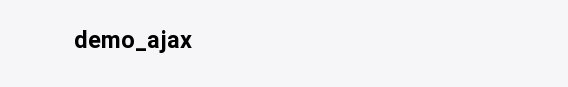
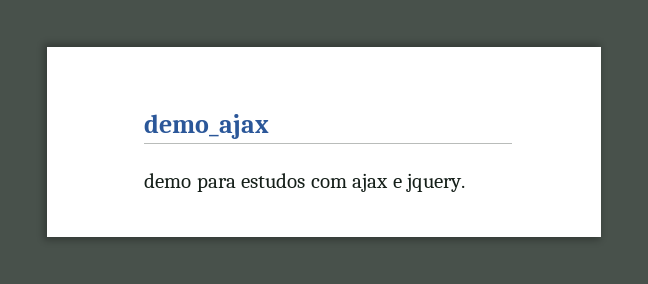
+ demo para estudos com ajax e jquery.

